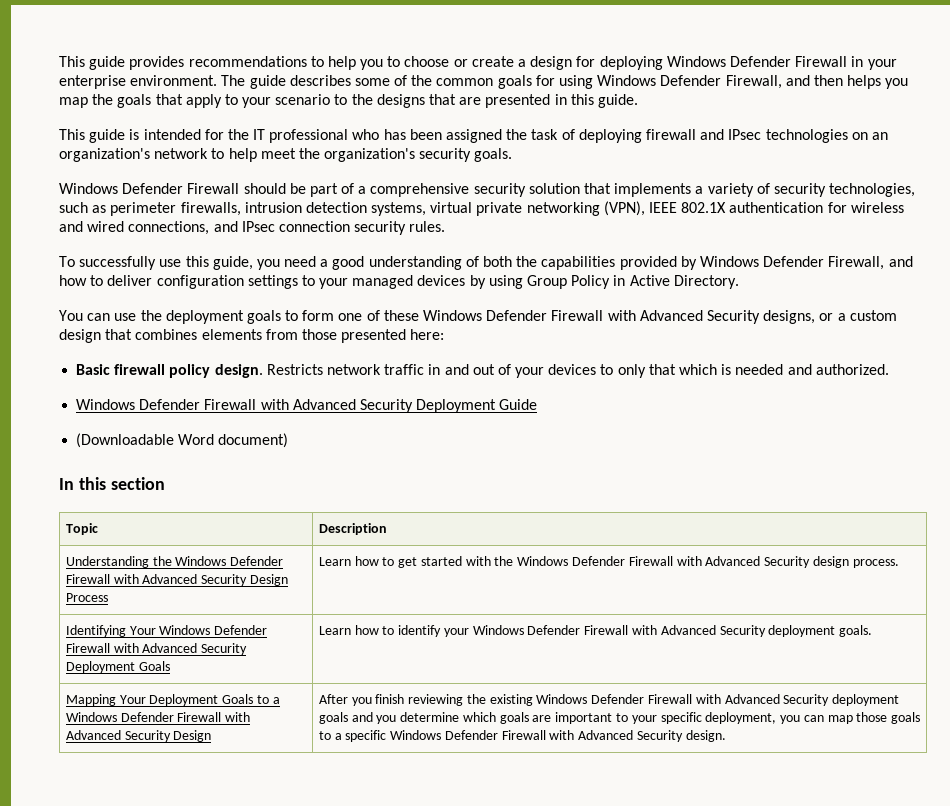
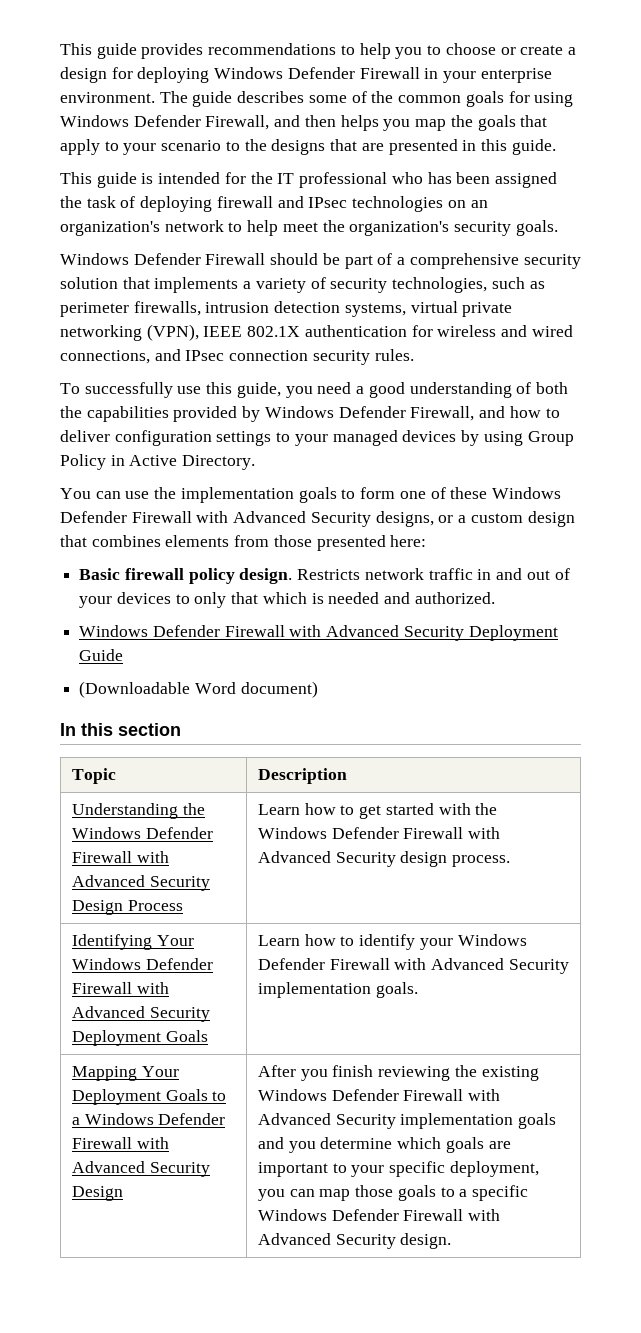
- You can use the deployment goals to form one of these Windows Defender Firewall with Advanced Security designs, or a custom design that combines elements from those presented here:
+ You can use the implementation goals to form one of these Windows Defender Firewall with Advanced Security designs, or a custom design that combines elements from those presented here:
- Identifying Your Windows Defender Firewall with Advanced Security Deployment Goals | Learn how to identify your Windows Defender Firewall with Advanced Security deployment goals.
+ Identifying Your Windows Defender Firewall with Advanced Security Deployment Goals | Learn how to identify your Windows Defender Firewall with Advanced Security implementation goals.
- After you finish reviewing the existing Windows Defender Firewall with Advanced Security deployment goals and you determine which goals are important to your specific deployment, you can map those goals to a specific Windows Defender Firewall with Advanced Security design.
+ After you finish reviewing the existing Windows Defender Firewall with Advanced Security implementation goals and you determine which goals are important to your specific deployment, you can map those goals to a specific Windows Defender Firewall with Advanced Security design.

